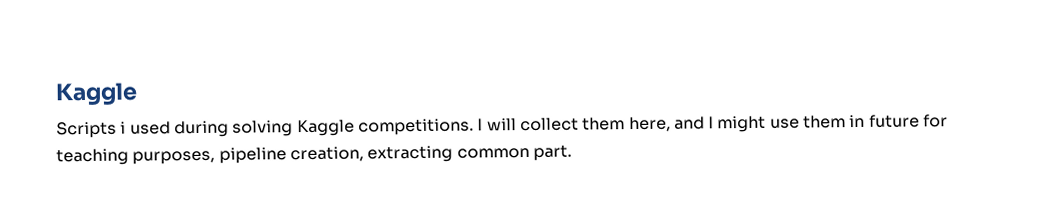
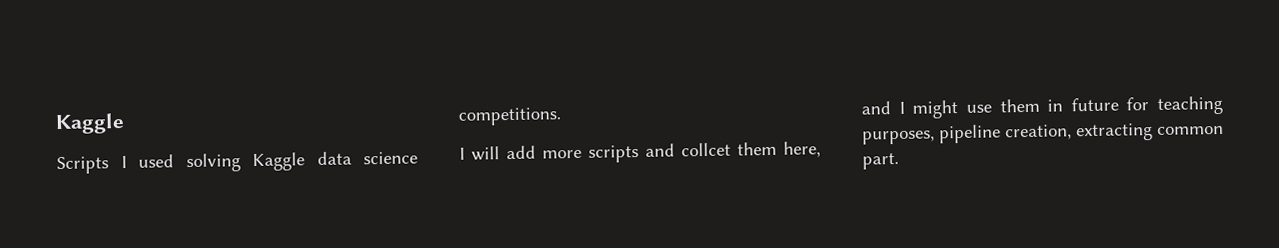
- Scripts i used during solving Kaggle competitions. I will collect them here, and I might use them in future for teaching purposes, pipeline creation, extracting common part.
+ Scripts I used solving Kaggle data science competitions.
+ I will add more scripts and collcet them here, and I might use them in future for teaching purposes, pipeline creation, extracting common part.

